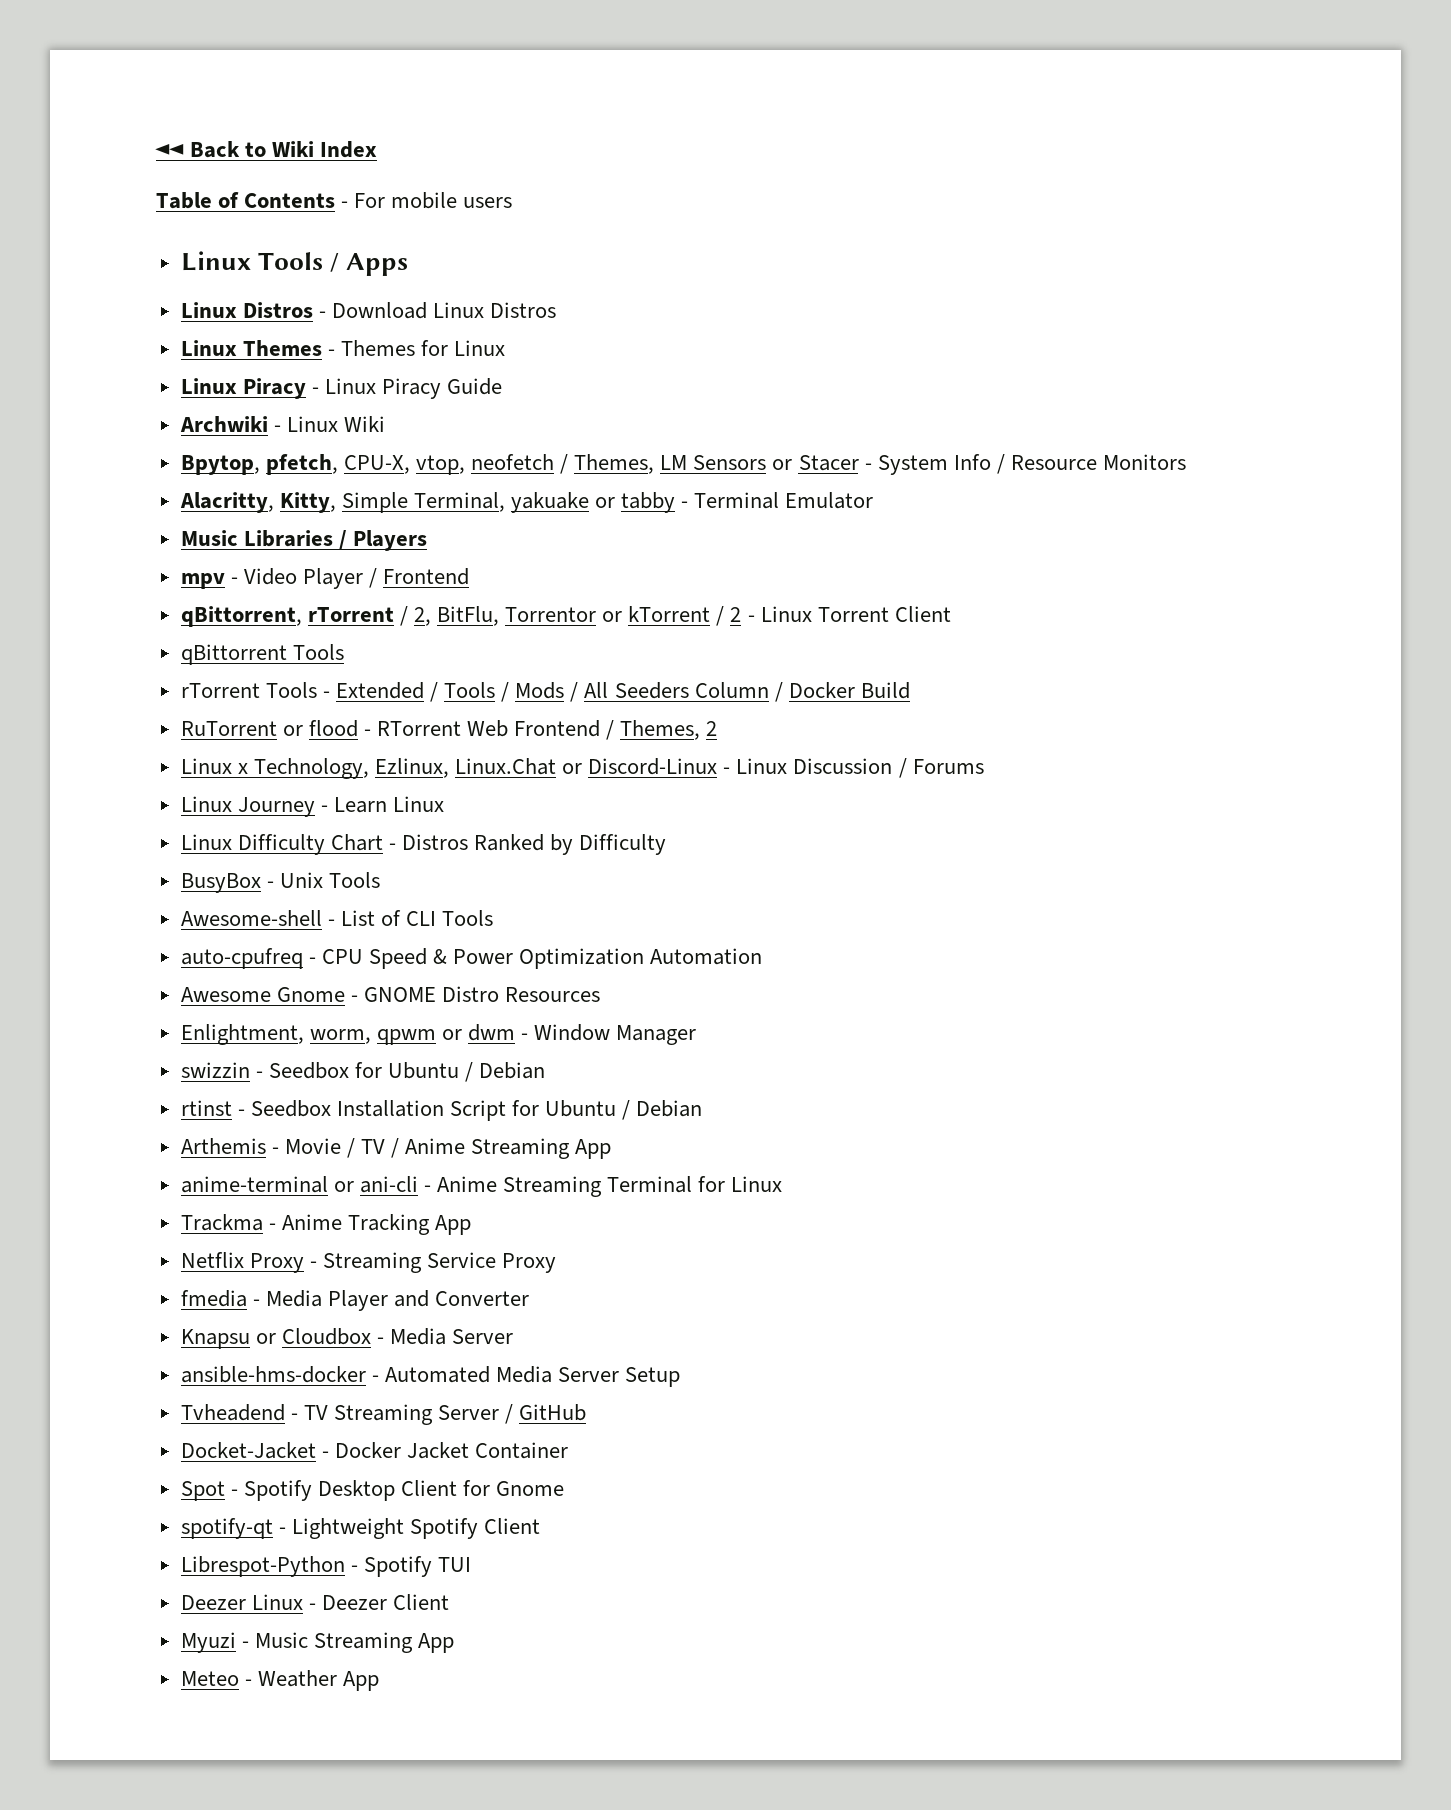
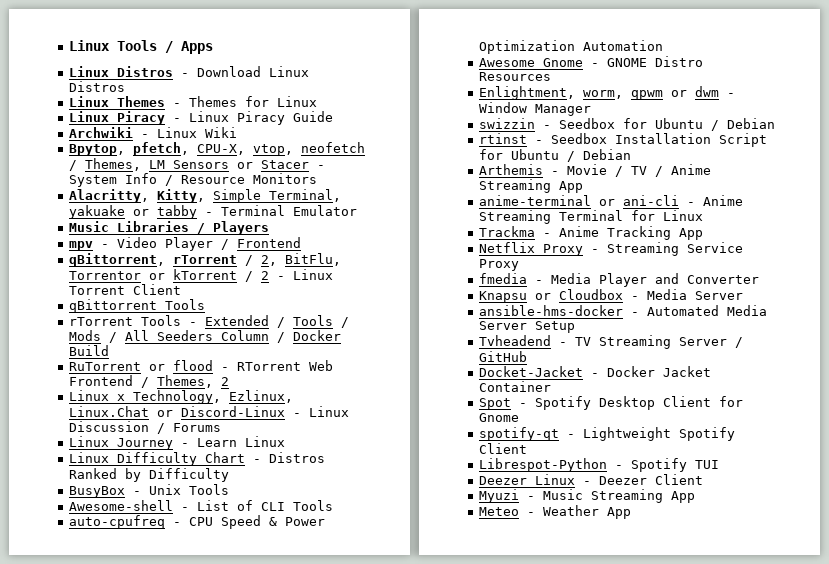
- ◄◄ Back to Wiki Index
- Table of Contents - For mobile users

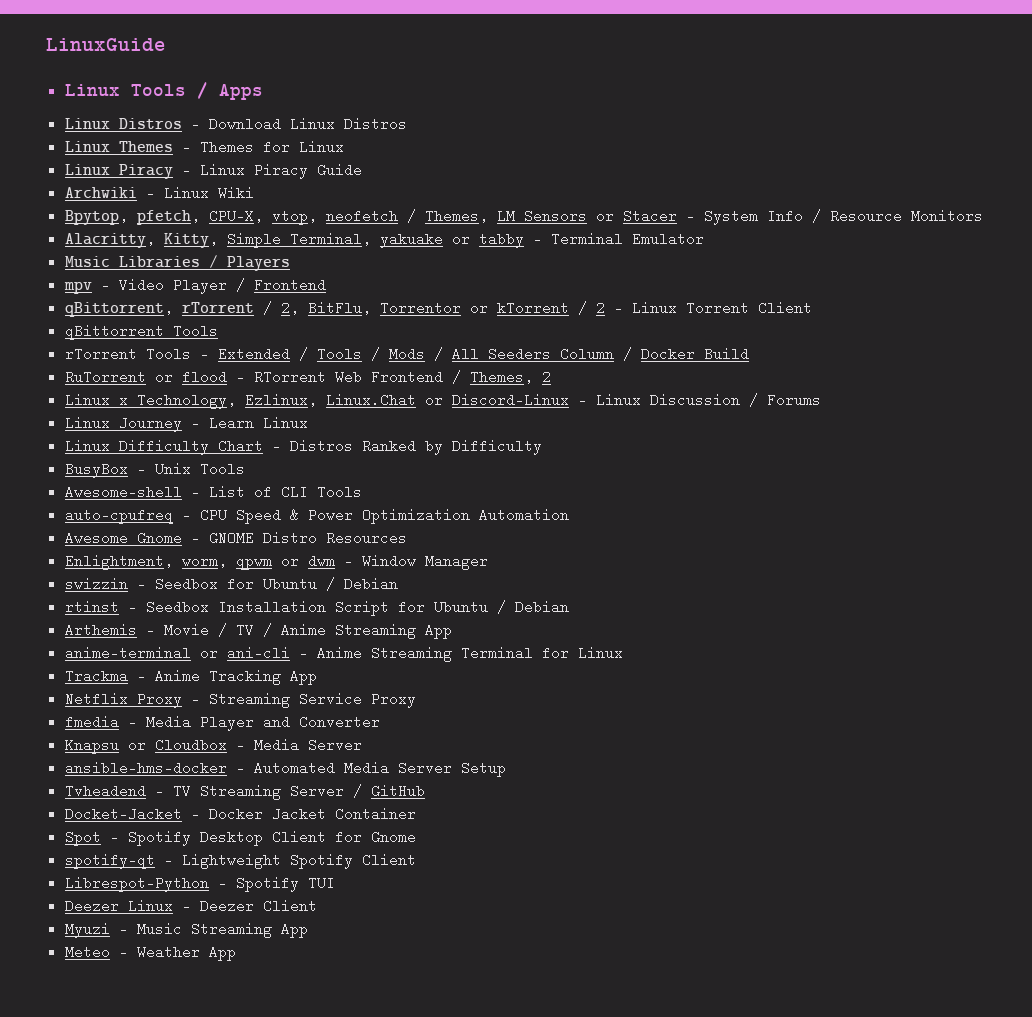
+ LinuxGuide

